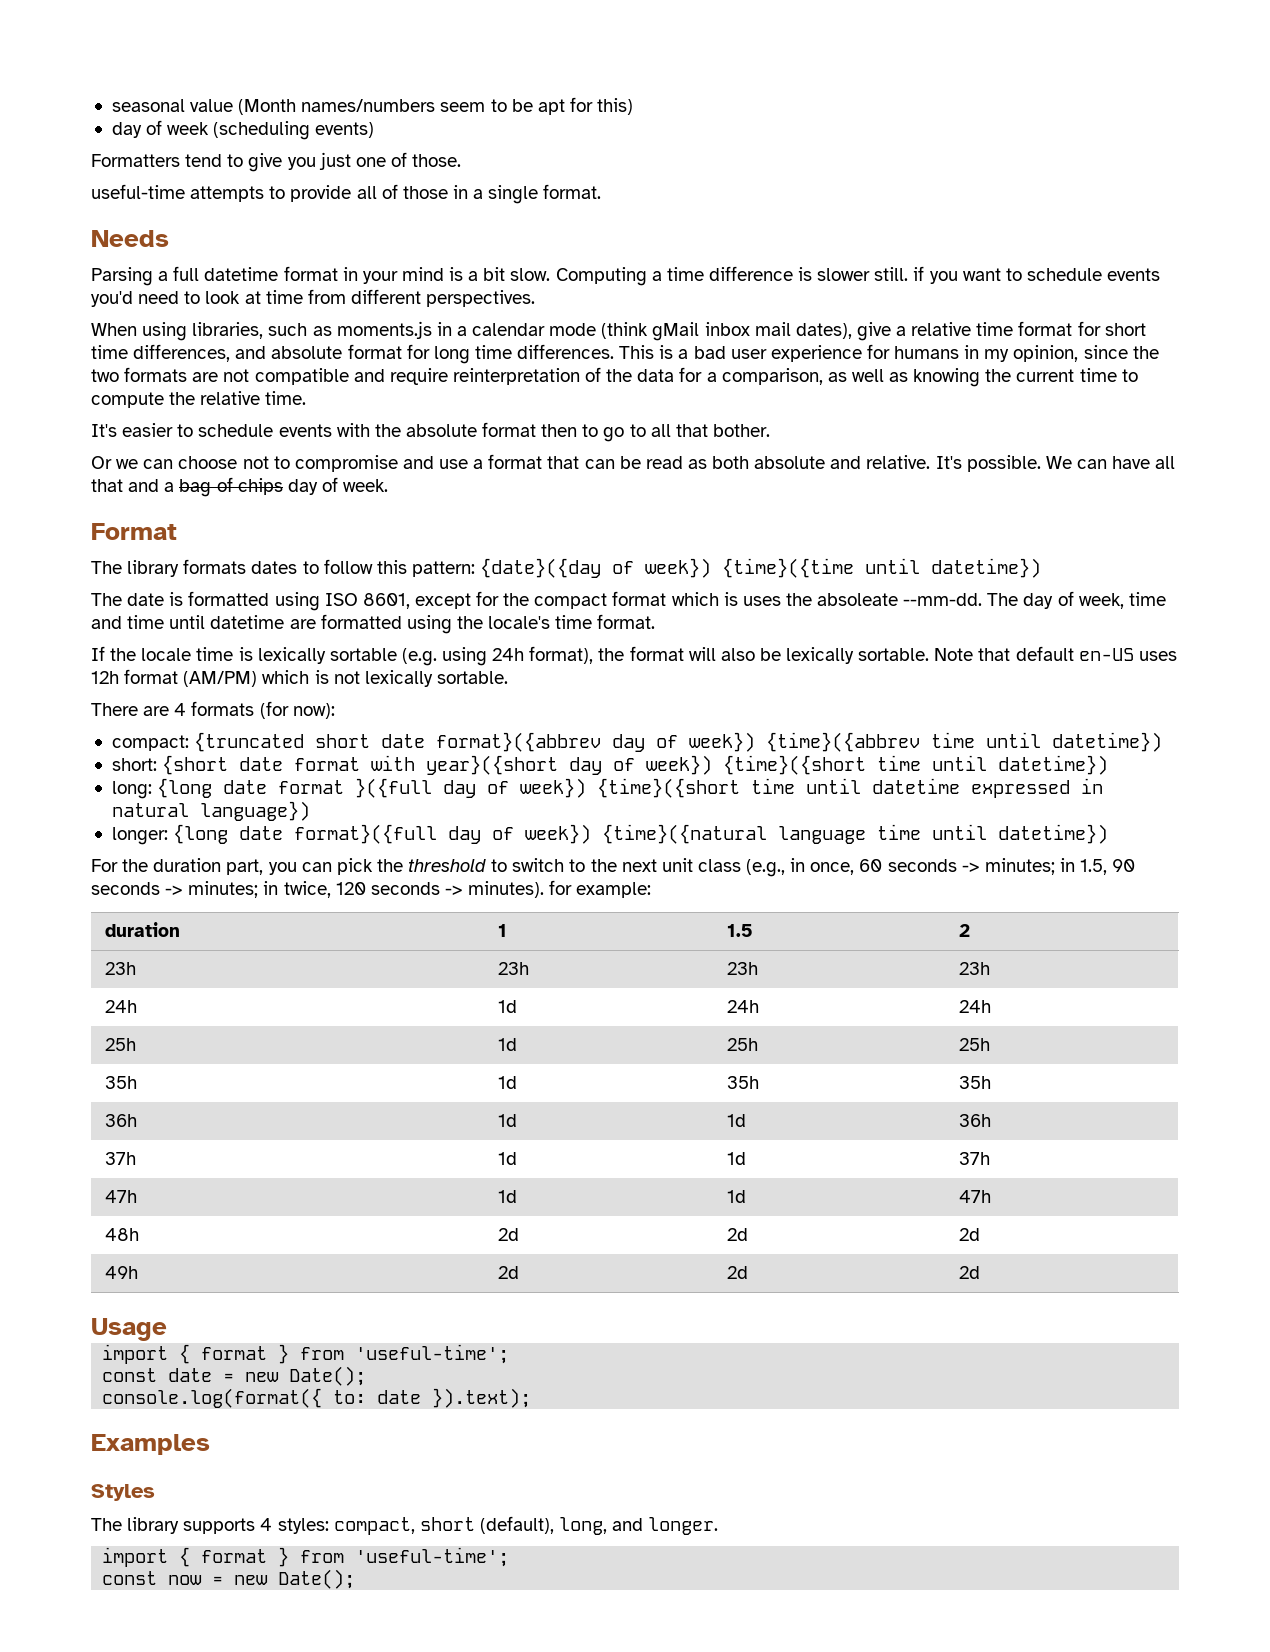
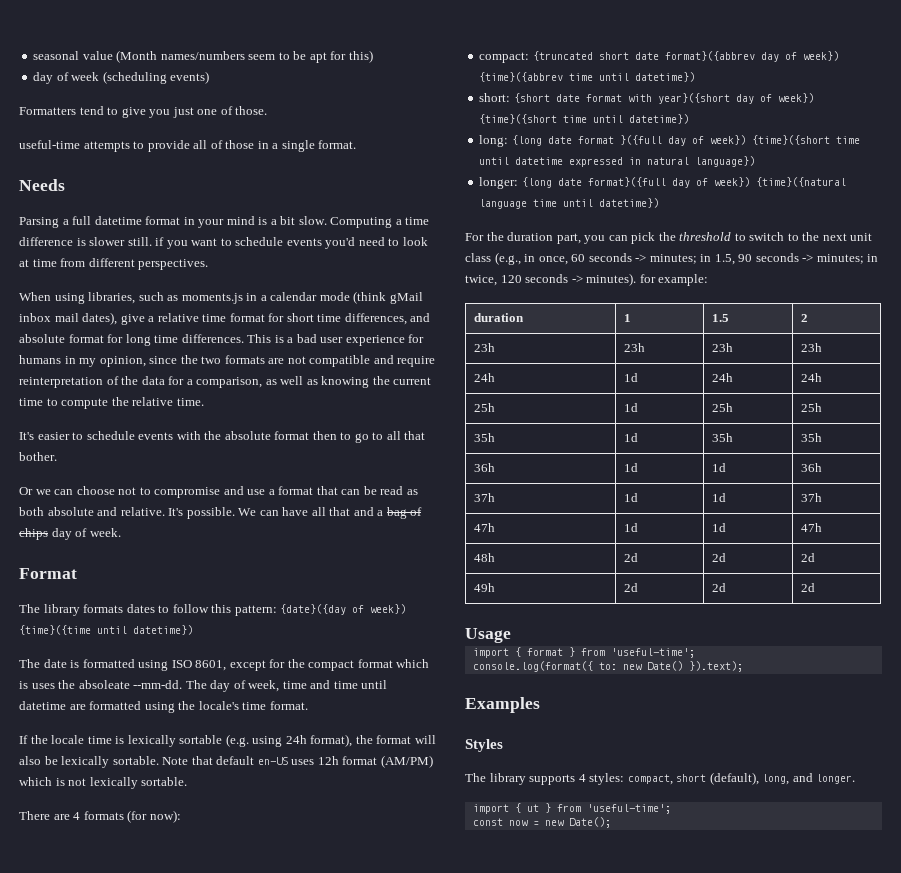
- const date = new Date();
- console.log(format({ to: date }).text);
+ console.log(format({ to: new Date() }).text);
  The library supports 4 styles: compact, short (default), long, and longer.
- import { format } from 'useful-time';
+ import { ut } from 'useful-time';

